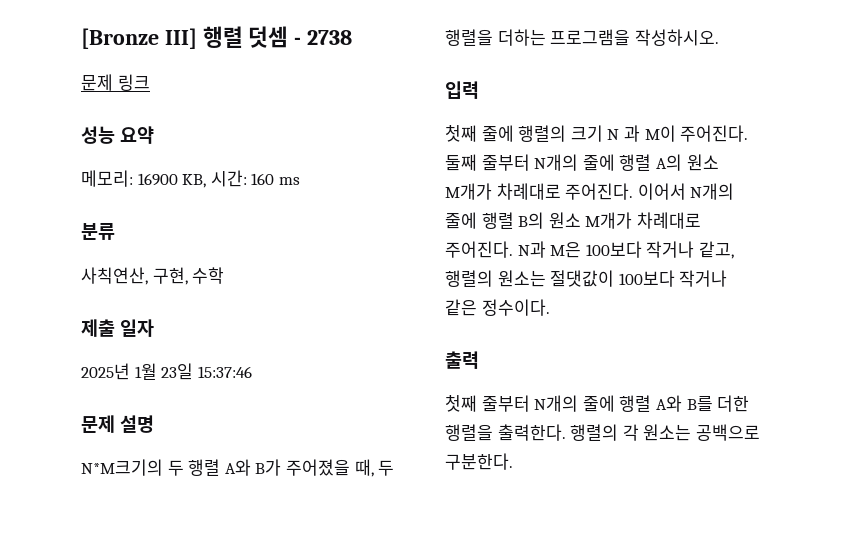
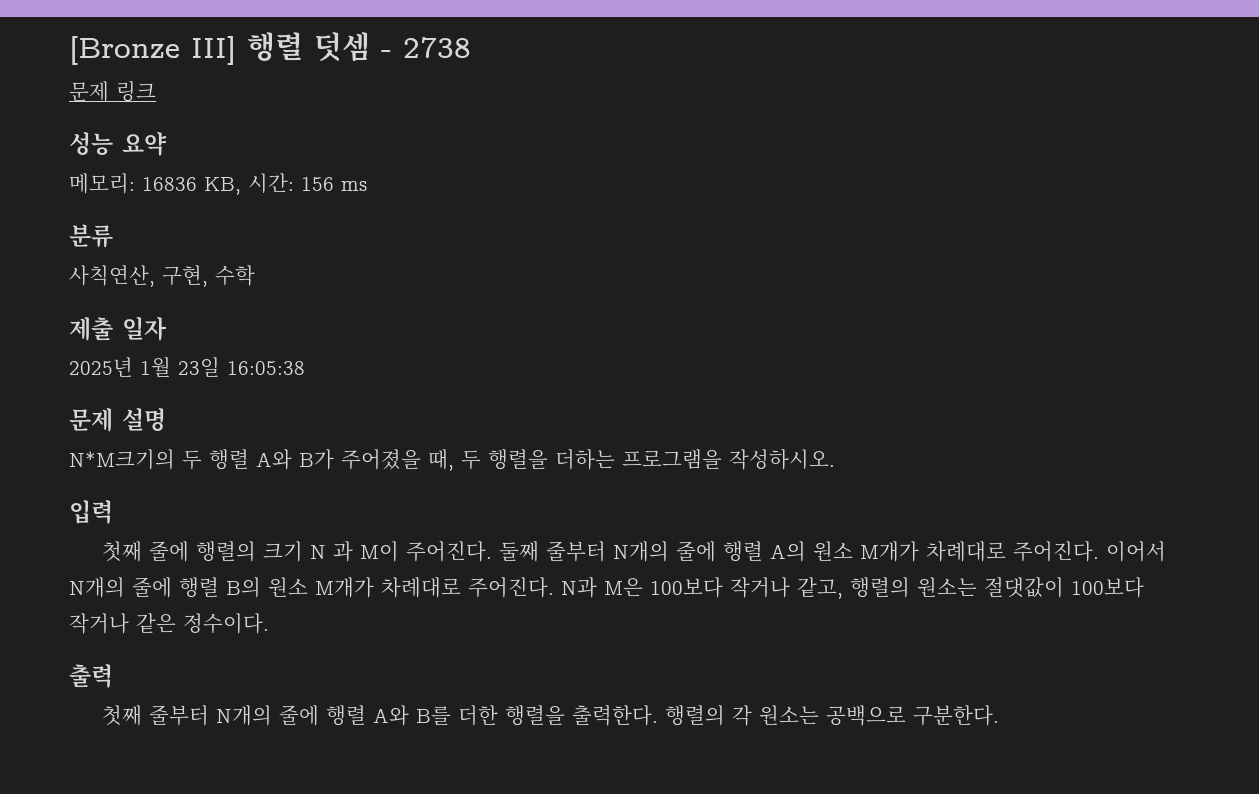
- 메모리: 16900 KB, 시간: 160 ms
+ 메모리: 16836 KB, 시간: 156 ms
- 2025년 1월 23일 15:37:46
+ 2025년 1월 23일 16:05:38

